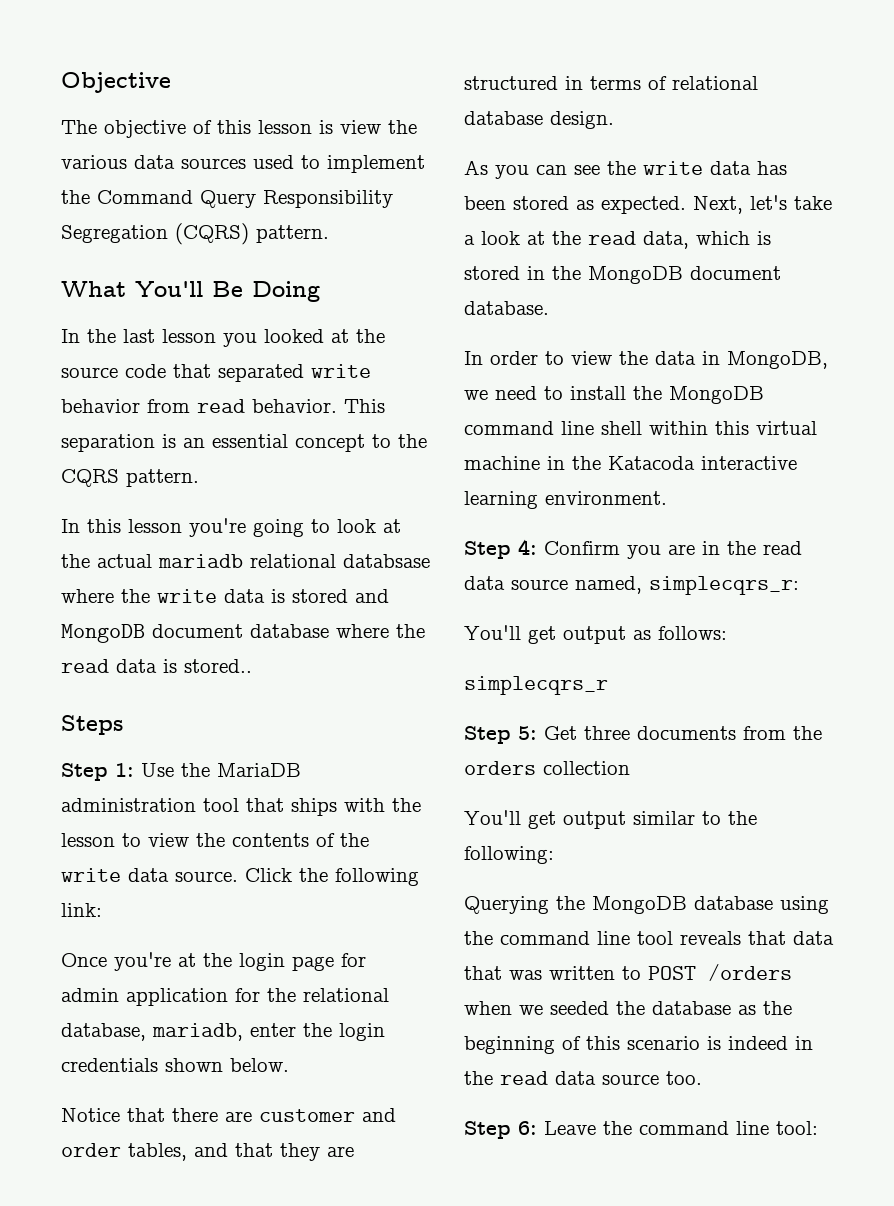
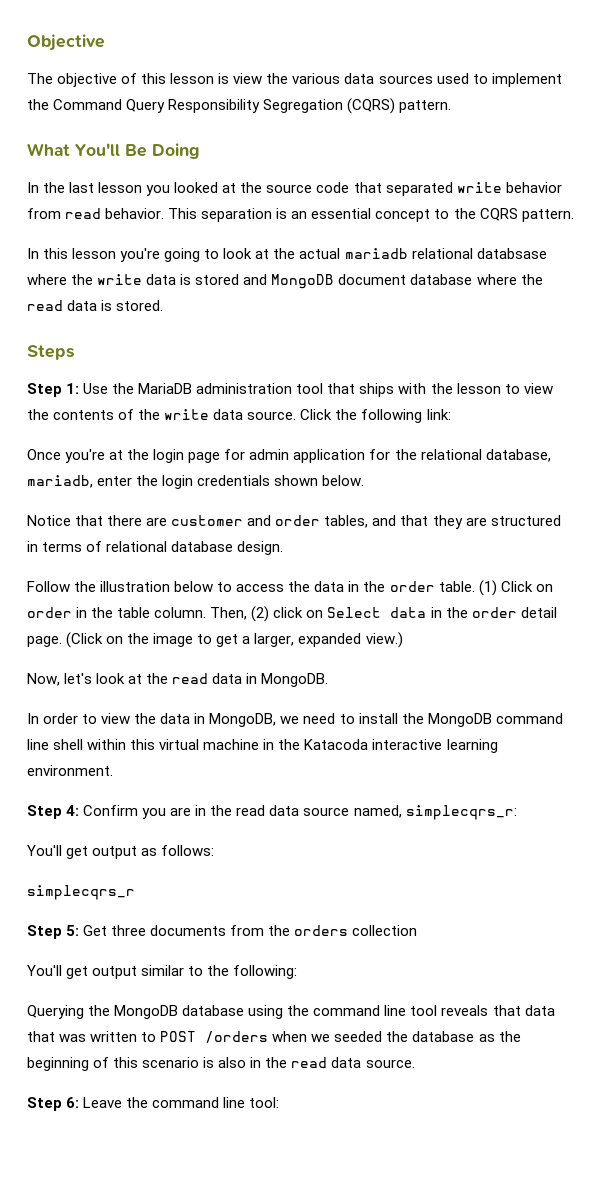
- In this lesson you're going to look at the actual mariadb relational databsase where the write data is stored and MongoDB document database where the read data is stored..
+ In this lesson you're going to look at the actual mariadb relational databsase where the write data is stored and MongoDB document database where the read data is stored.
- As you can see the write data has been stored as expected. Next, let's take a look at the read data, which is stored in the MongoDB document database.
+ Follow the illustration below to access the data in the order table. (1) Click on order in the table column. Then, (2) click on Select data in the order detail page. (Click on the image to get a larger, expanded view.)
+ Now, let's look at the read data in MongoDB.
- Querying the MongoDB database using the command line tool reveals that data that was written to POST /orders when we seeded the database as the beginning of this scenario is indeed in the read data source too.
+ Querying the MongoDB database using the command line tool reveals that data that was written to POST /orders when we seeded the database as the beginning of this scenario is also in the read data source.

